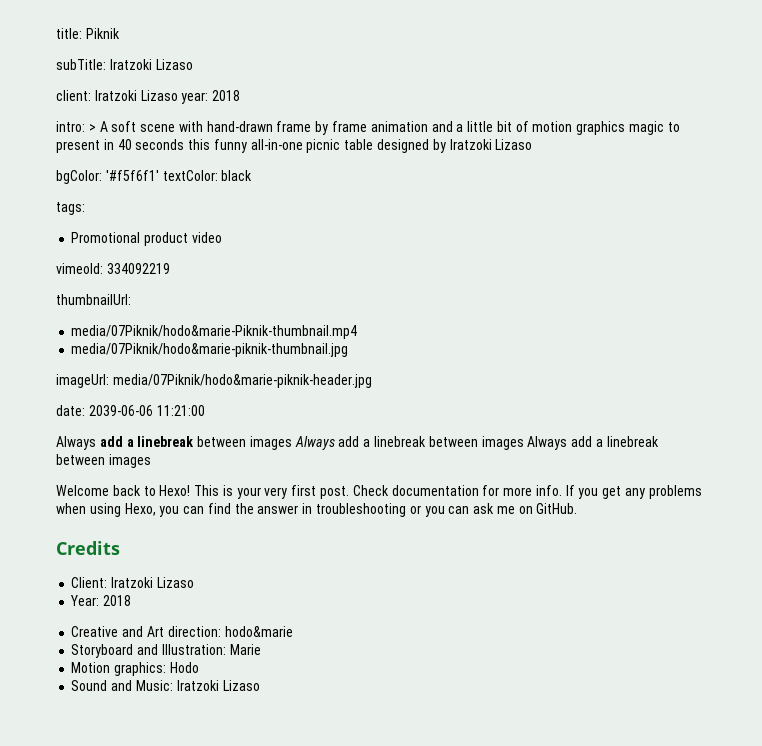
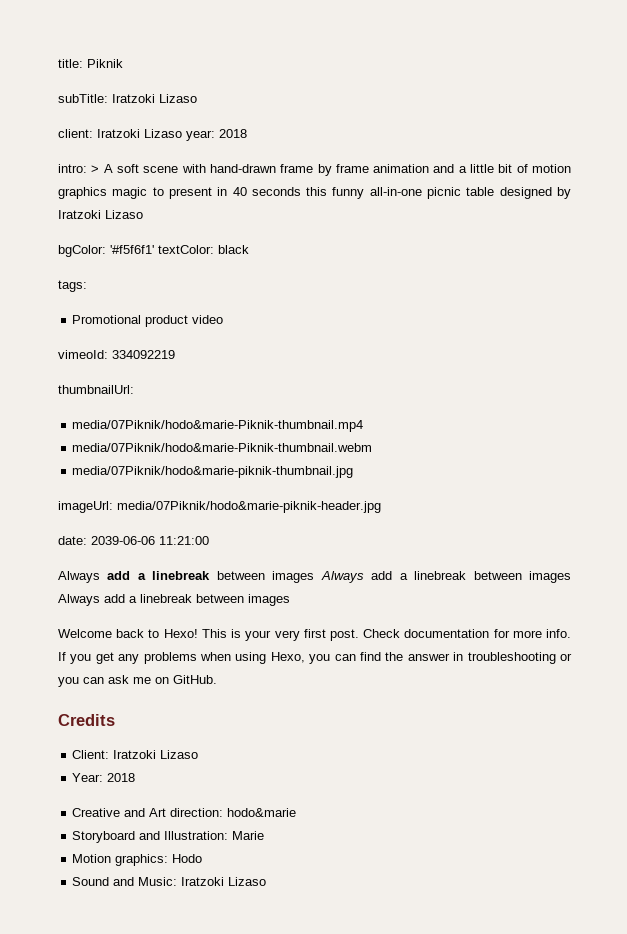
+ media/07Piknik/hodo&marie-Piknik-thumbnail.webm

